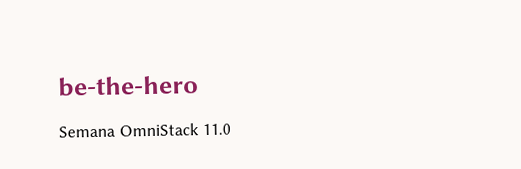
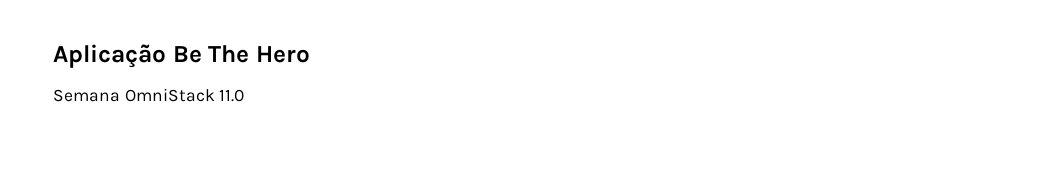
- be-the-hero
+ Aplicação Be The Hero

